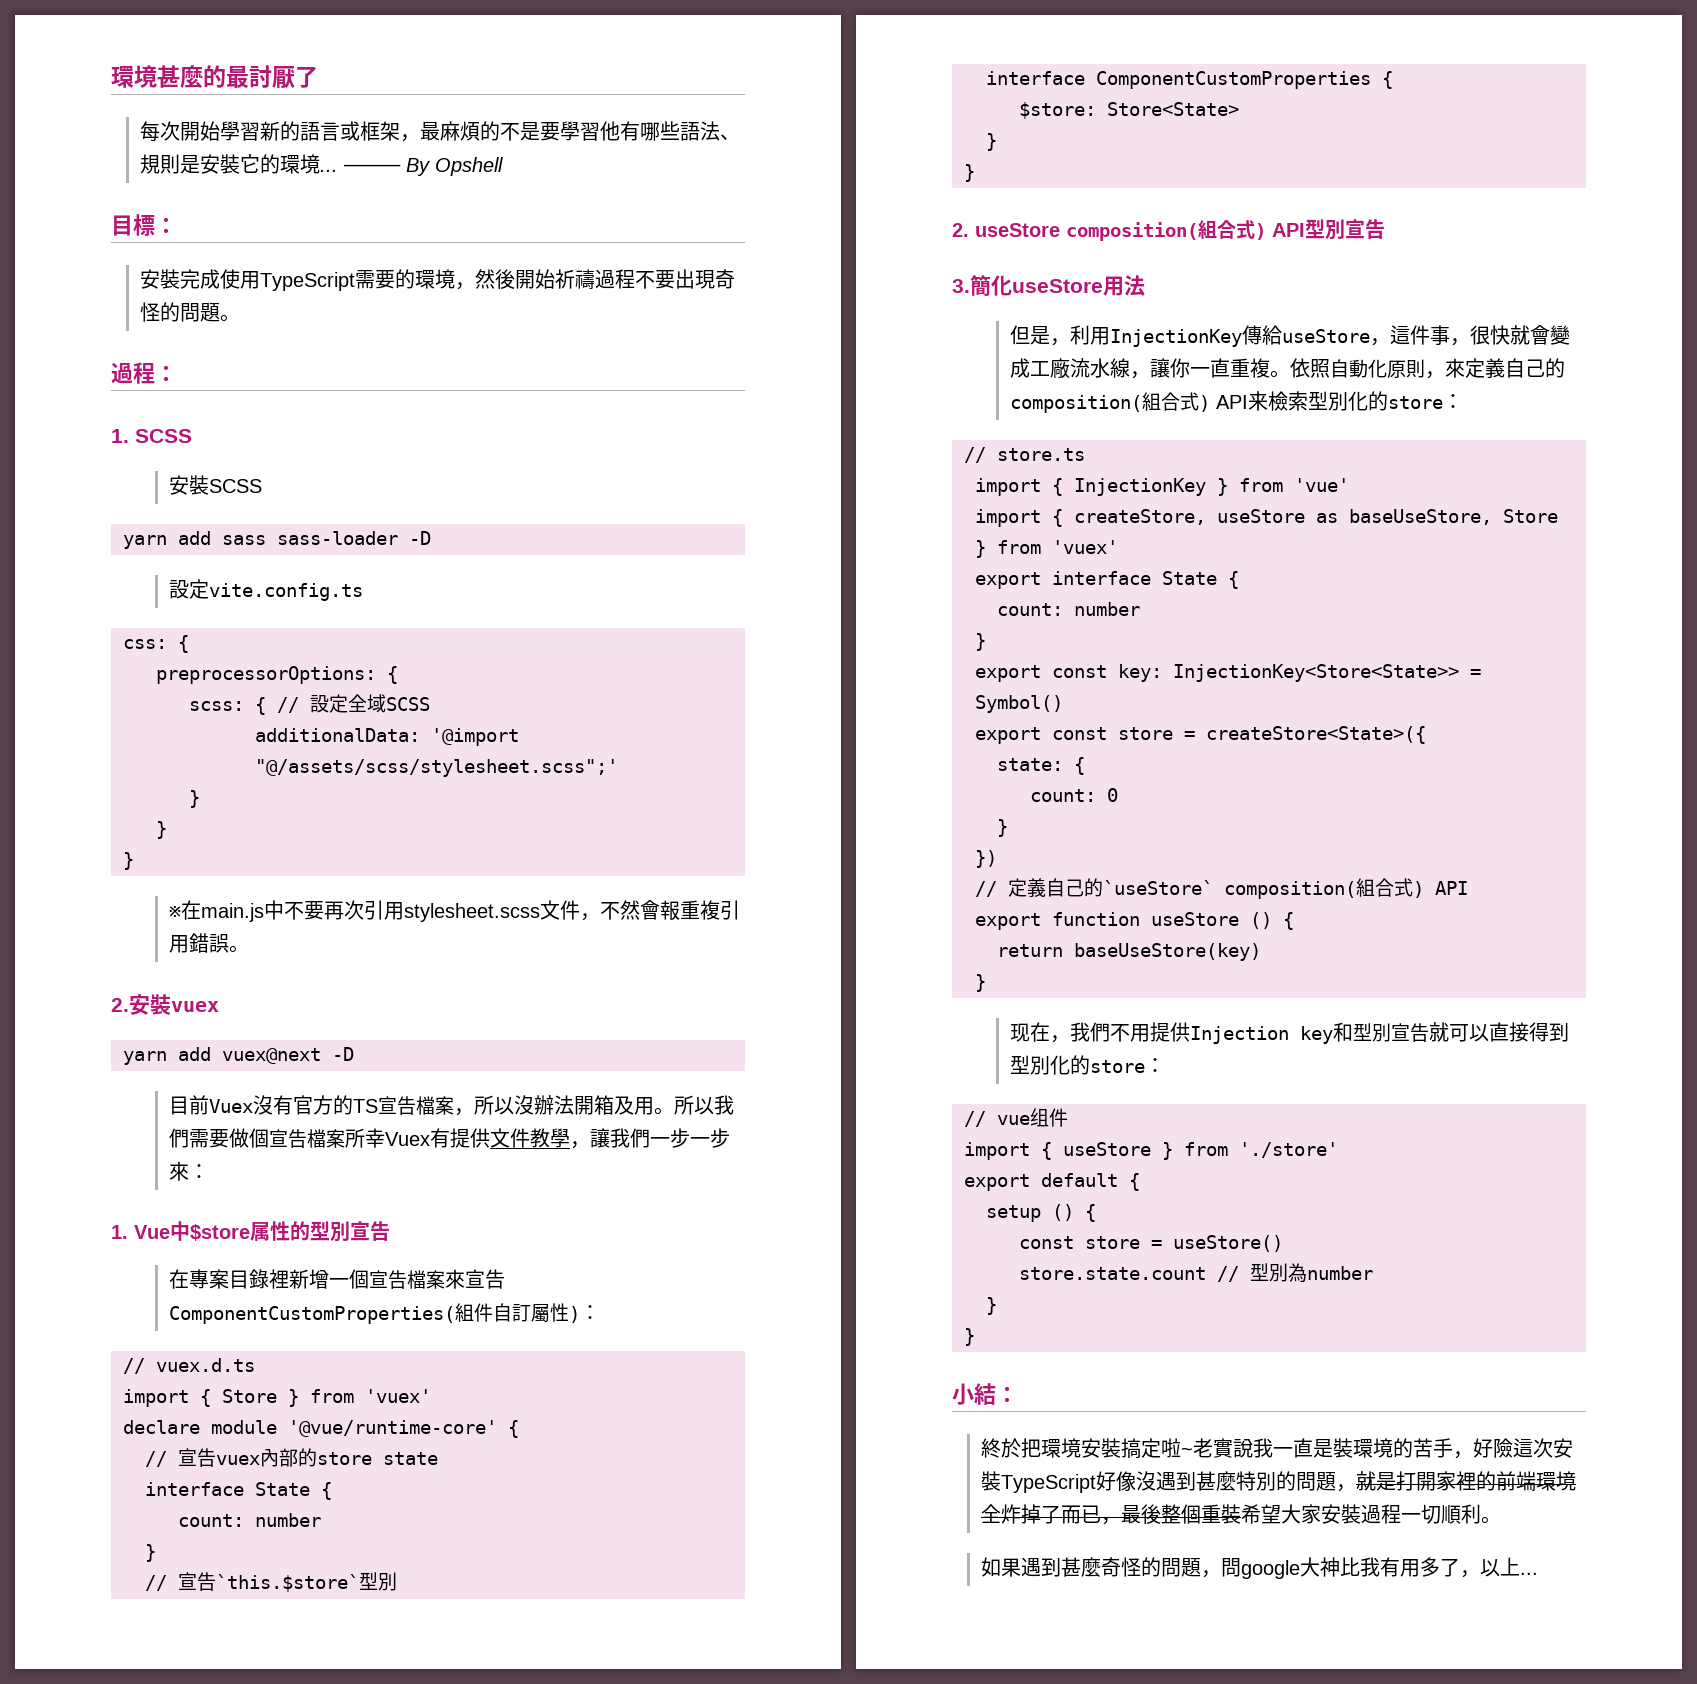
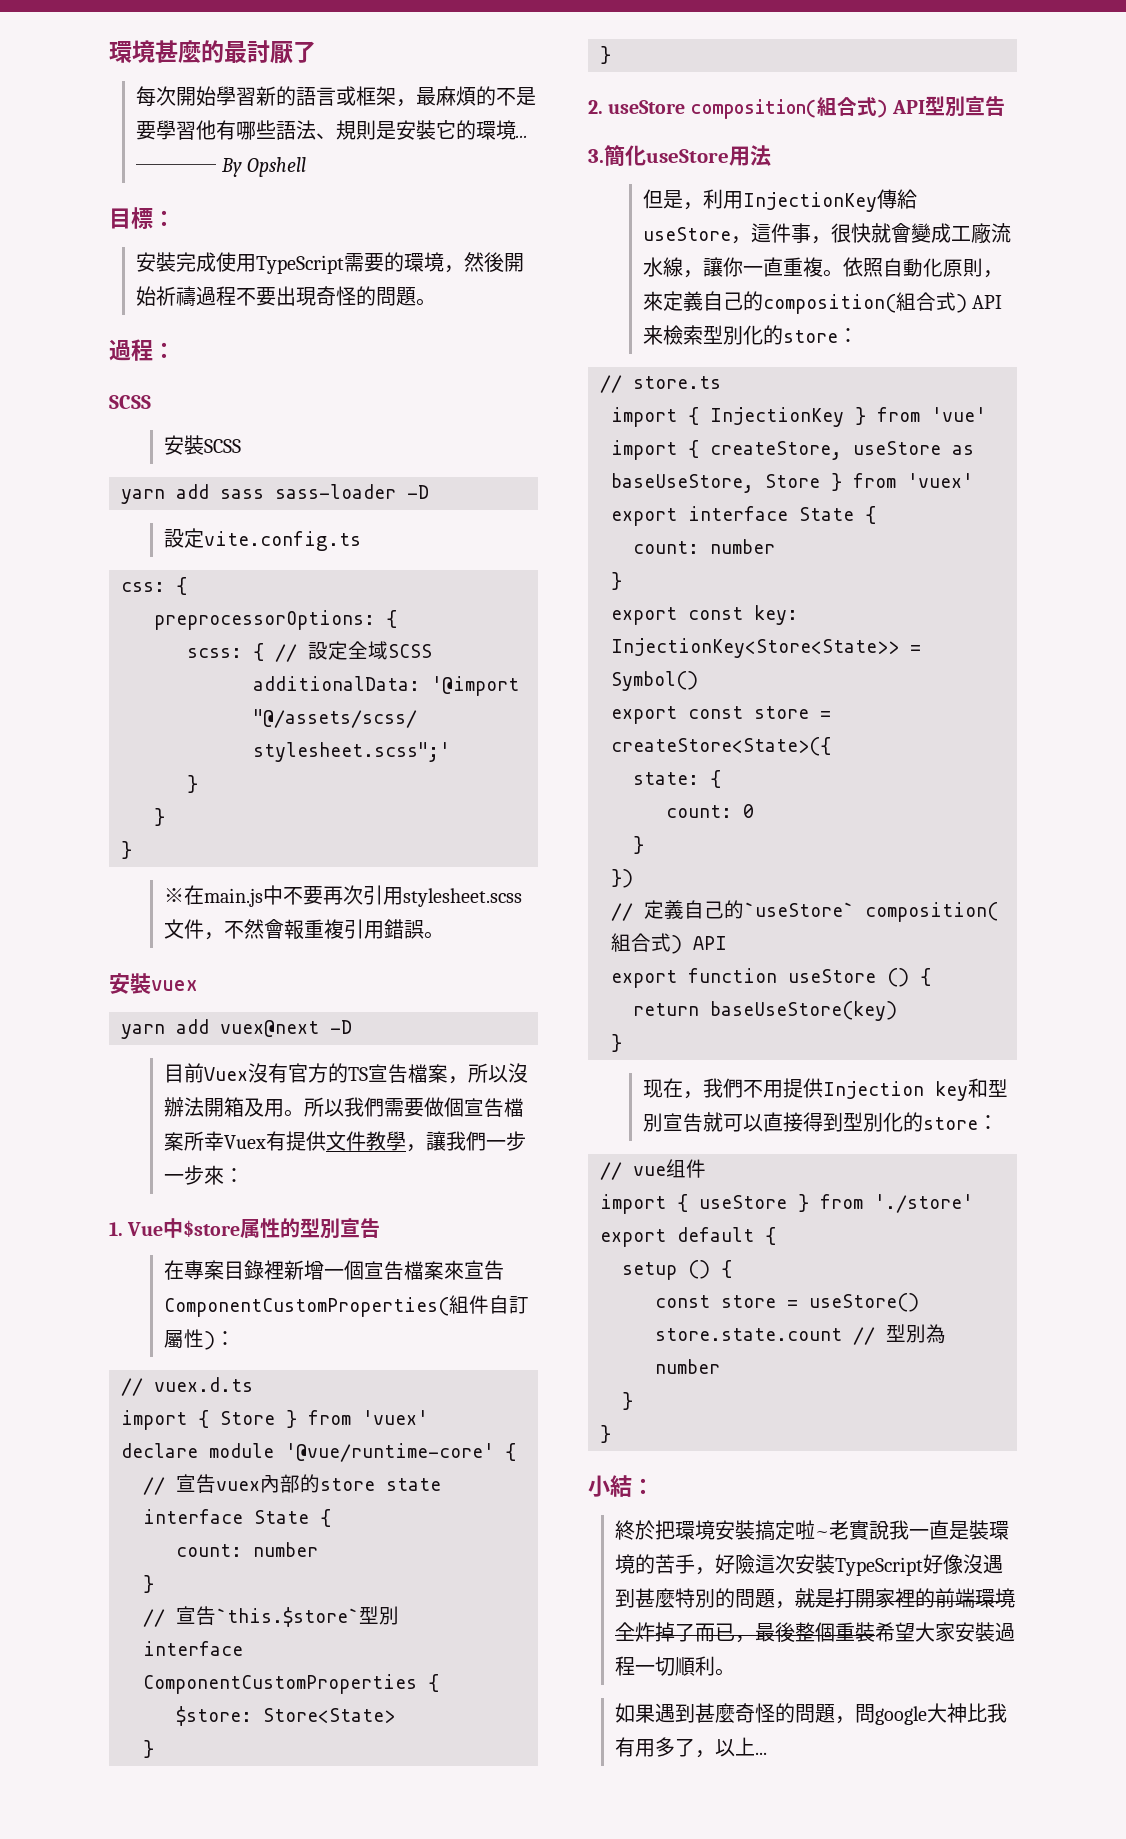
  過程：
- 1. SCSS
+ SCSS
- 2.安裝vuex
+ 安裝vuex

